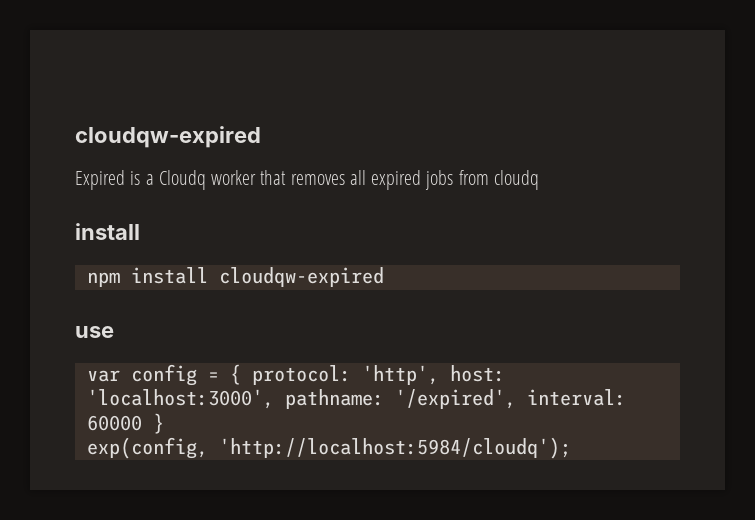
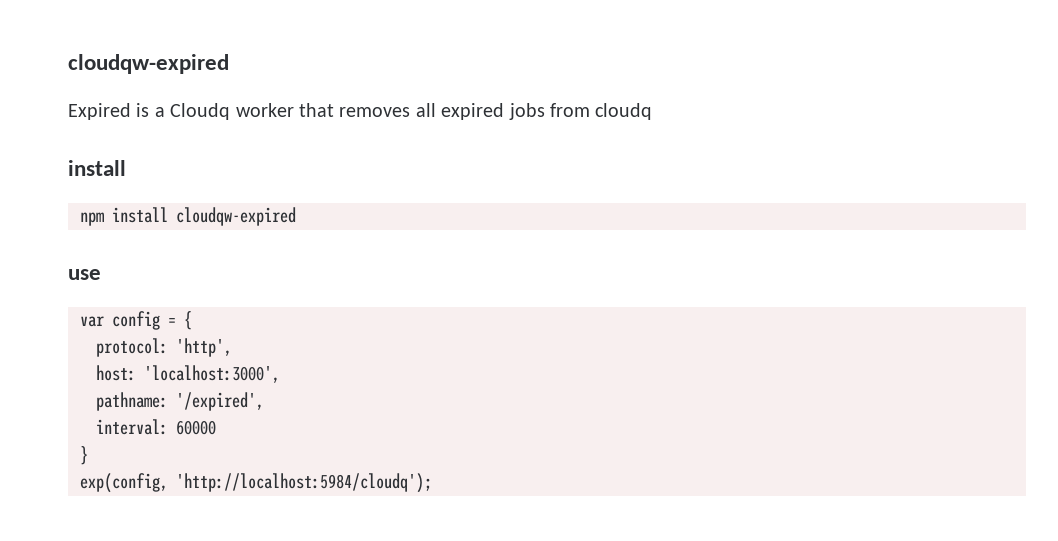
- var config = { protocol: 'http', host: 'localhost:3000', pathname: '/expired', interval: 60000 }
+ var config = {
+ protocol: 'http',
+ host: 'localhost:3000',
+ pathname: '/expired',
+ interval: 60000
+ }

